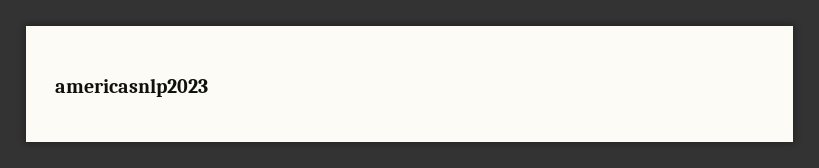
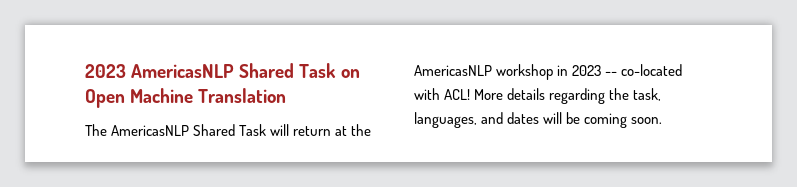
- americasnlp2023
+ 2023 AmericasNLP Shared Task on Open Machine Translation
+ The AmericasNLP Shared Task will return at the AmericasNLP workshop in 2023 -- co-located with ACL! More details regarding the task, languages, and dates will be coming soon.

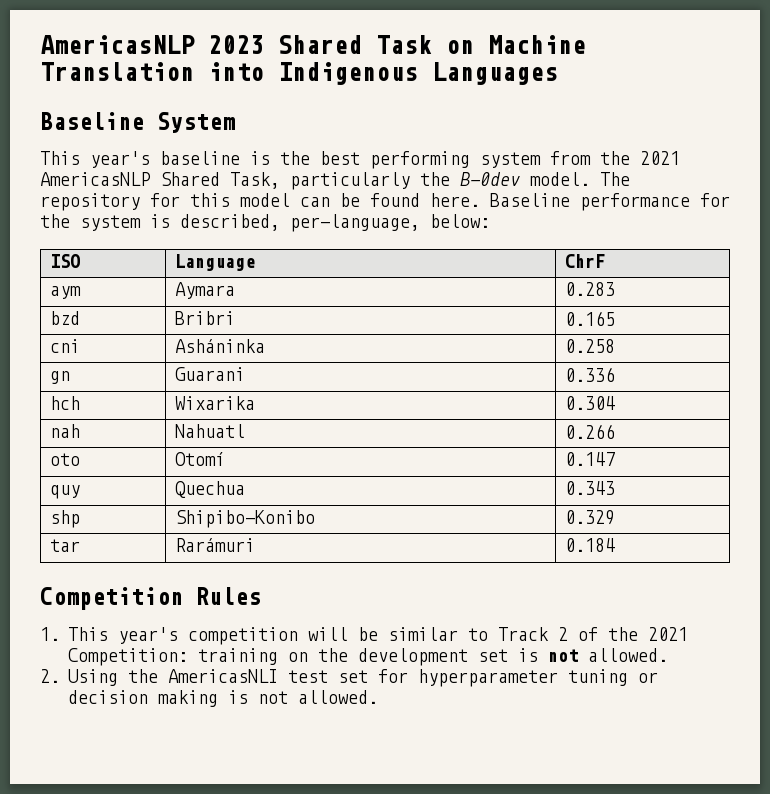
- 2023 AmericasNLP Shared Task on Open Machine Translation
- The AmericasNLP Shared Task will return at the AmericasNLP workshop in 2023 -- co-located with ACL! More details regarding the task, languages, and dates will be coming soon.
+ AmericasNLP 2023 Shared Task on Machine Translation into Indigenous Languages
+ Baseline System
+ This year's baseline is the best performing system from the 2021 AmericasNLP Shared Task, particularly the B-0dev model. The repository for this model can be found here. Baseline performance for the system is described, per-language, below:
+ ISO | Language | ChrF
+ aym | Aymara | 0.283
+ bzd | Bribri | 0.165
+ cni | Asháninka | 0.258
+ gn | Guarani | 0.336
+ hch | Wixarika | 0.304
+ nah | Nahuatl | 0.266
+ oto | Otomí | 0.147
+ quy | Quechua | 0.343
+ shp | Shipibo-Konibo | 0.329
+ tar | Rarámuri | 0.184
+ Competition Rules
+ 1. This year's competition will be similar to Track 2 of the 2021 Competition: training on the development set is not allowed.
+ 2. Using the AmericasNLI test set for hyperparameter tuning or decision making is not allowed.

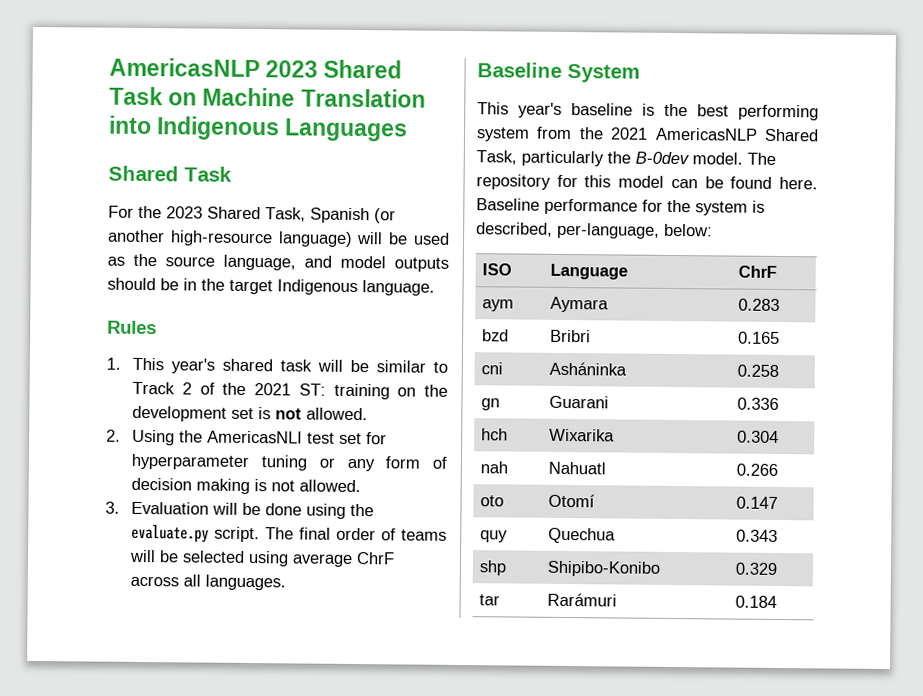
  AmericasNLP 2023 Shared Task on Machine Translation into Indigenous Languages
+ Shared Task
+ For the 2023 Shared Task, Spanish (or another high-resource language) will be used as the source language, and model outputs should be in the target Indigenous language.
+ Rules
+ 1. This year's shared task will be similar to Track 2 of the 2021 ST: training on the development set is not allowed.
+ 2. Using the AmericasNLI test set for hyperparameter tuning or any form of decision making is not allowed.
+ 3. Evaluation will be done using the evaluate.py script. The final order of teams will be selected using average ChrF across all languages.
- Competition Rules
- 1. This year's competition will be similar to Track 2 of the 2021 Competition: training on the development set is not allowed.
- 2. Using the AmericasNLI test set for hyperparameter tuning or decision making is not allowed.

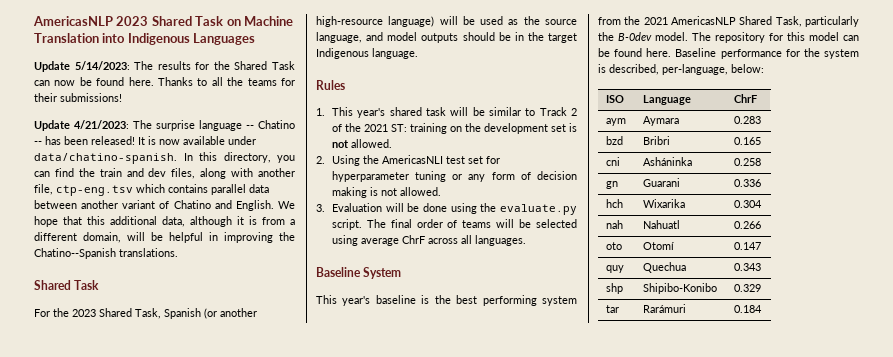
+ Update 5/14/2023: The results for the Shared Task can now be found here. Thanks to all the teams for their submissions!
+ Update 4/21/2023: The surprise language -- Chatino -- has been released! It is now available under data/chatino-spanish. In this directory, you can find the train and dev files, along with another file, ctp-eng.tsv which contains parallel data between another variant of Chatino and English. We hope that this additional data, although it is from a different domain, will be helpful in improving the Chatino--Spanish translations.

